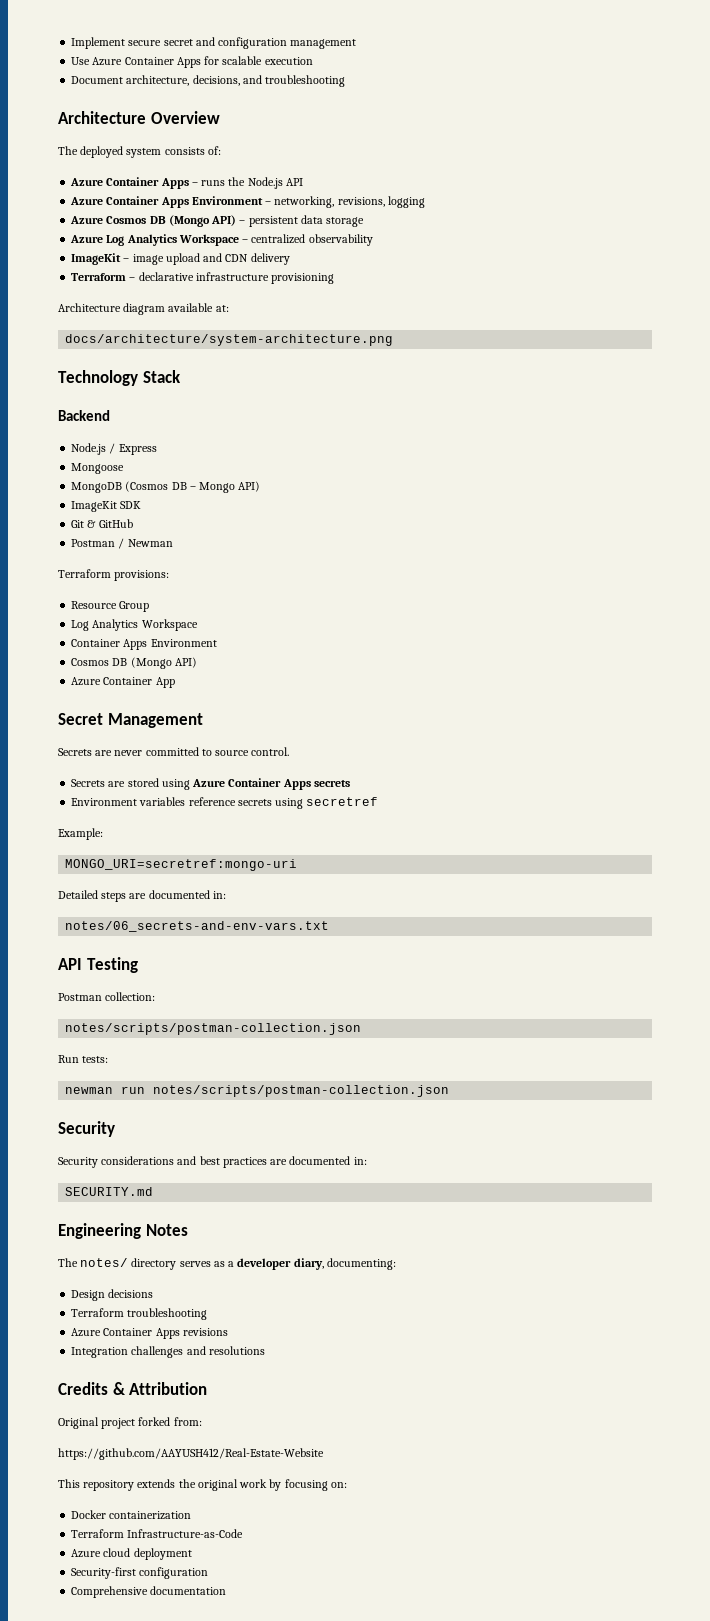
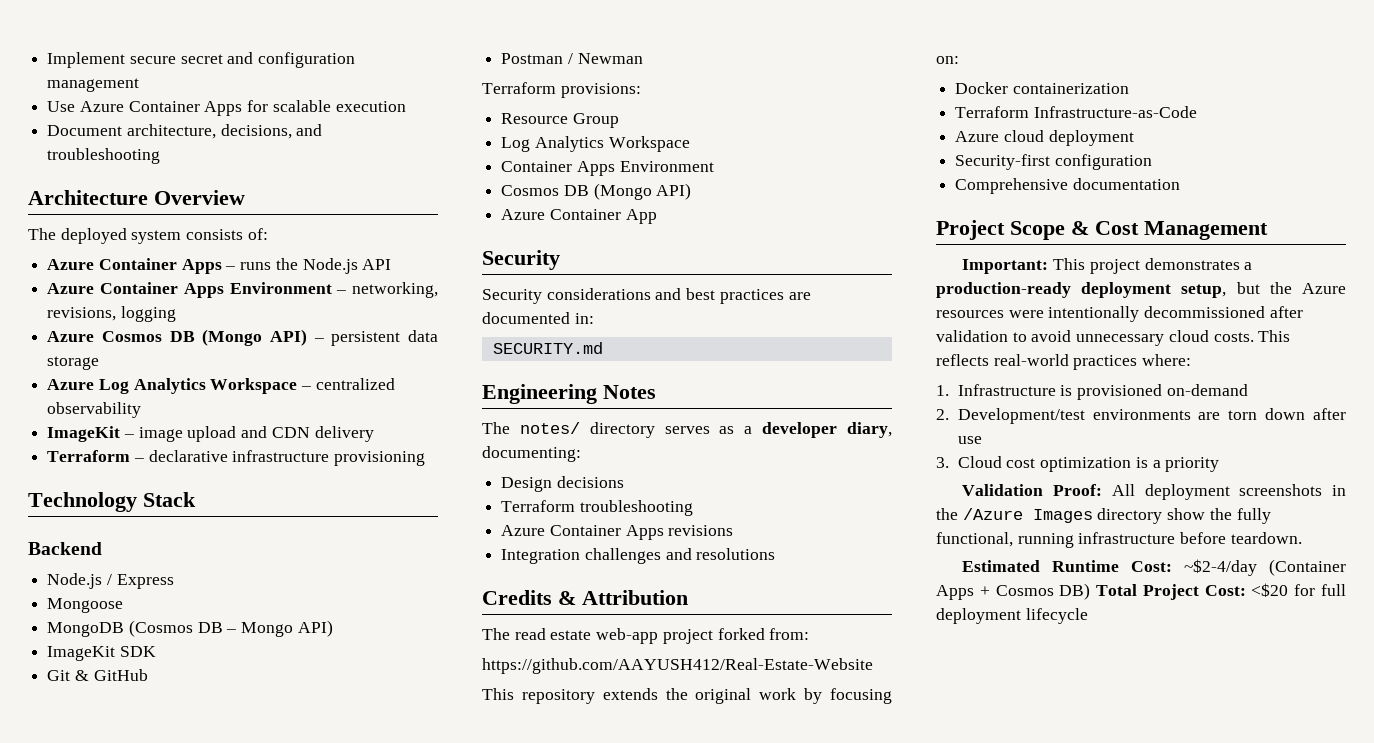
- Architecture diagram available at:
- docs/architecture/system-architecture.png
- Secret Management
- Secrets are never committed to source control.
- Secrets are stored using Azure Container Apps secrets
- Environment variables reference secrets using secretref
- Example:
- MONGO_URI=secretref:mongo-uri
- Detailed steps are documented in:
- notes/06_secrets-and-env-vars.txt
- API Testing
- Postman collection:
- notes/scripts/postman-collection.json
- Run tests:
- newman run notes/scripts/postman-collection.json
- Original project forked from:
+ The read estate web-app project forked from:
+ Project Scope & Cost Management
+ Important: This project demonstrates a production-ready deployment setup, but the Azure resources were intentionally decommissioned after validation to avoid unnecessary cloud costs. This reflects real-world practices where:
+ 1. Infrastructure is provisioned on-demand
+ 2. Development/test environments are torn down after use
+ 3. Cloud cost optimization is a priority
+ Validation Proof: All deployment screenshots in the /Azure Images directory show the fully functional, running infrastructure before teardown.
+ Estimated Runtime Cost: ~$2-4/day (Container Apps + Cosmos DB) Total Project Cost: <$20 for full deployment lifecycle

